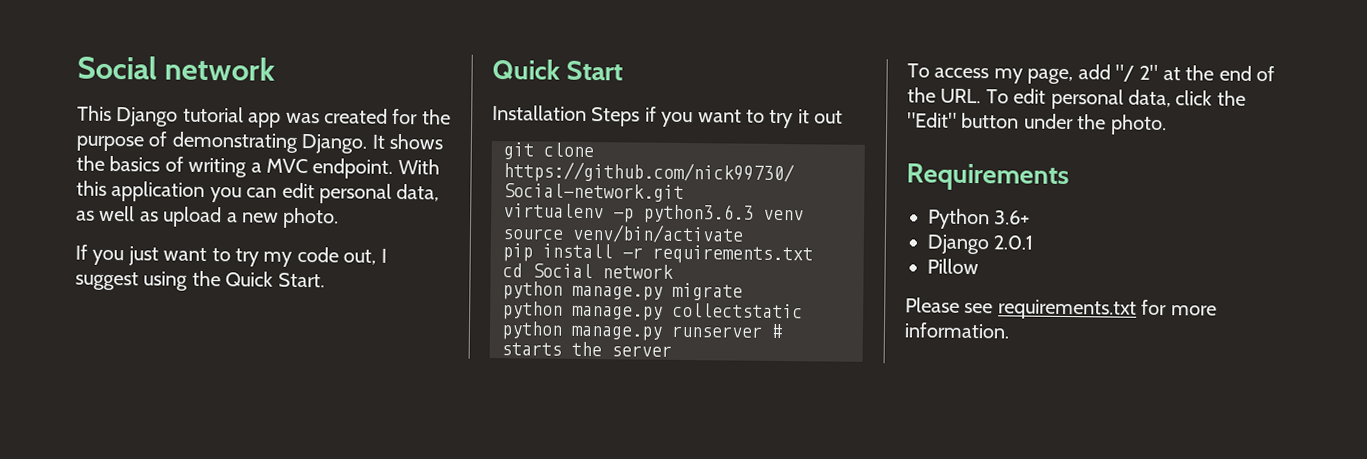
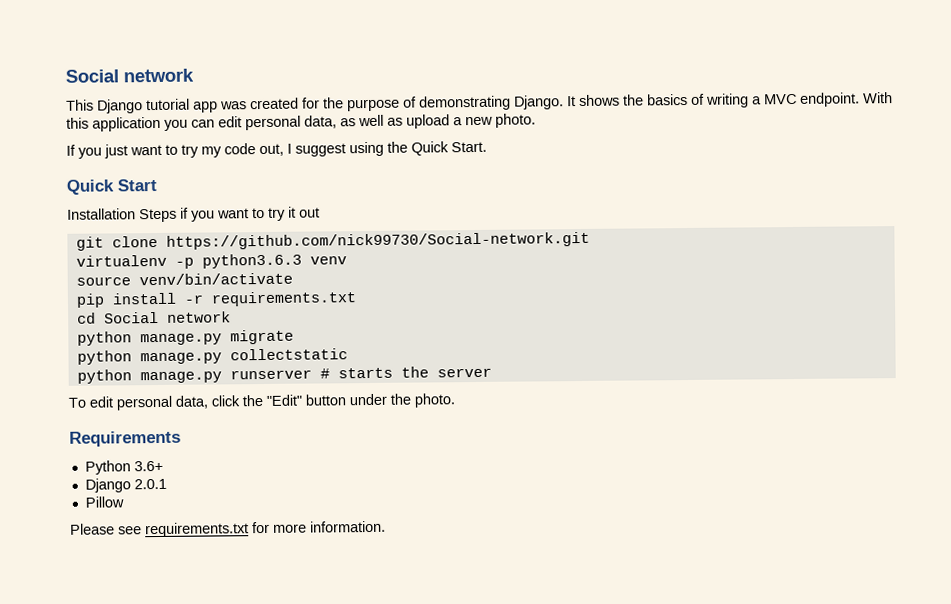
- To access my page, add "/ 2" at the end of the URL. To edit personal data, click the "Edit" button under the photo.
+ To edit personal data, click the "Edit" button under the photo.

